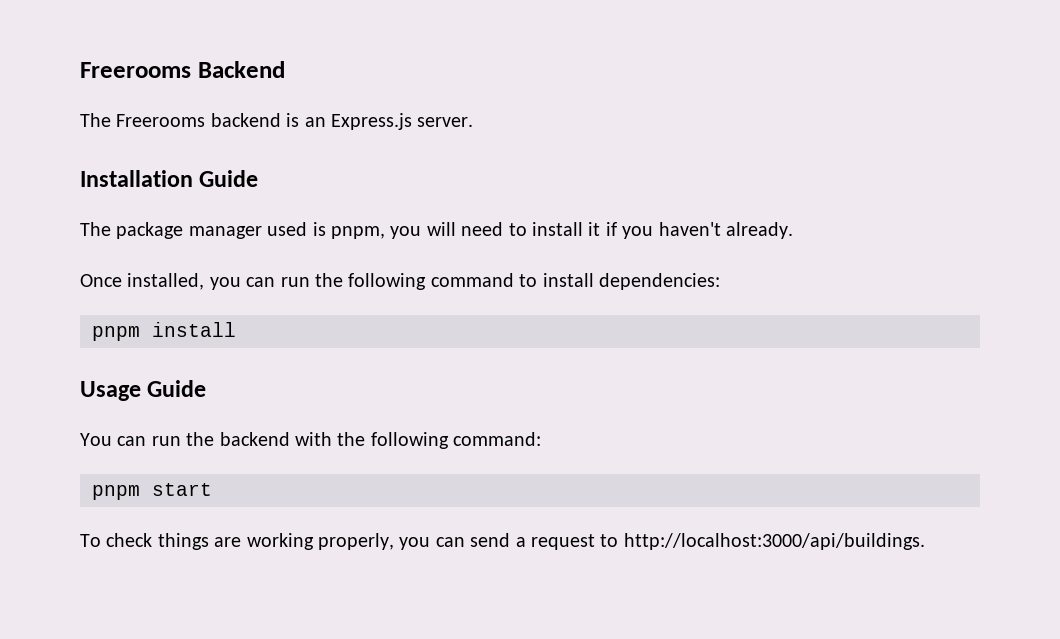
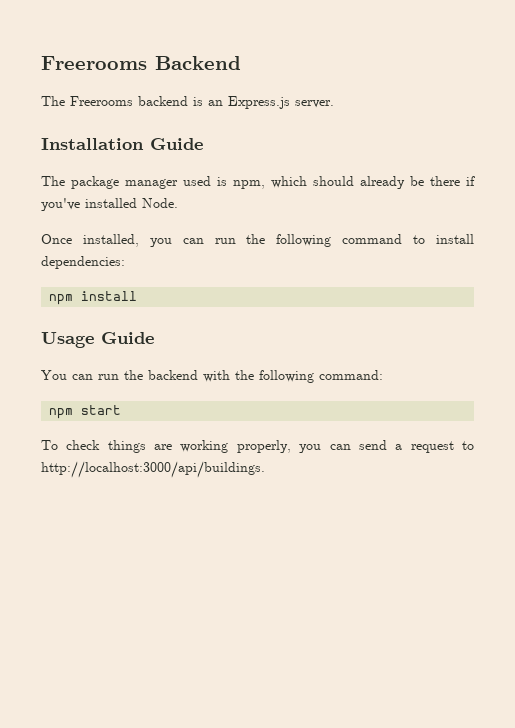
- The package manager used is pnpm, you will need to install it if you haven't already.
+ The package manager used is npm, which should already be there if you've installed Node.
- pnpm install
+ npm install
- pnpm start
+ npm start

